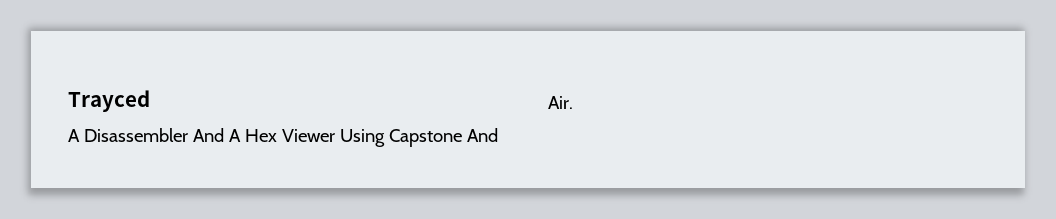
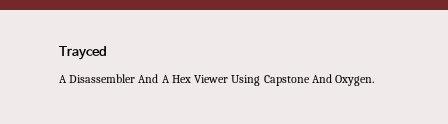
- A Disassembler And A Hex Viewer Using Capstone And Air.
+ A Disassembler And A Hex Viewer Using Capstone And Oxygen.

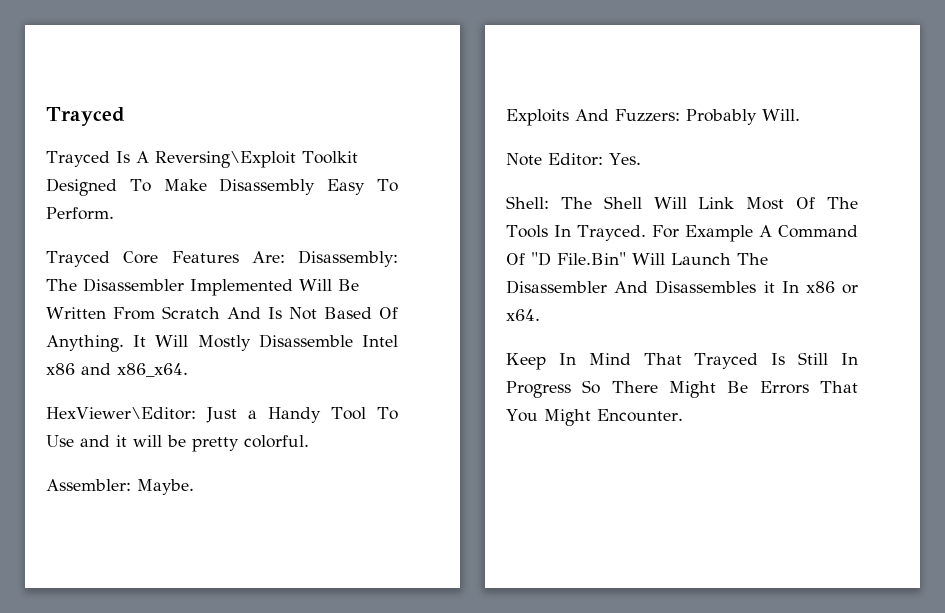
- A Disassembler And A Hex Viewer Using Capstone And Oxygen.
+ Trayced Is A Reversing\Exploit Toolkit Designed To Make Disassembly Easy To Perform.
+ Trayced Core Features Are: Disassembly: The Disassembler Implemented Will Be Written From Scratch And Is Not Based Of Anything. It Will Mostly Disassemble Intel x86 and x86_x64.
+ HexViewer\Editor: Just a Handy Tool To Use and it will be pretty colorful.
+ Assembler: Maybe.
+ Exploits And Fuzzers: Probably Will.
+ Note Editor: Yes.
+ Shell: The Shell Will Link Most Of The Tools In Trayced. For Example A Command Of "D File.Bin" Will Launch The Disassembler And Disassembles it In x86 or x64.
+ Keep In Mind That Trayced Is Still In Progress So There Might Be Errors That You Might Encounter.

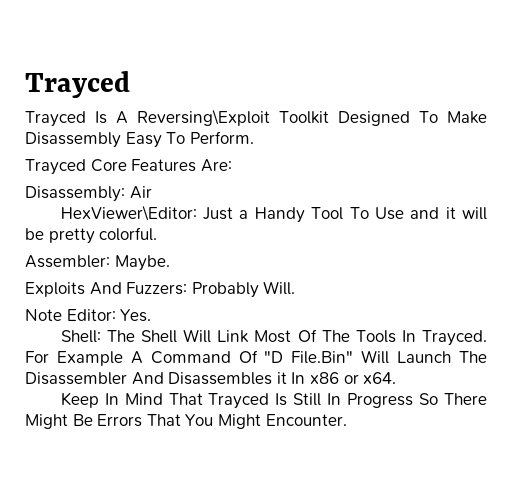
- Trayced Core Features Are: Disassembly: The Disassembler Implemented Will Be Written From Scratch And Is Not Based Of Anything. It Will Mostly Disassemble Intel x86 and x86_x64.
+ Trayced Core Features Are:
+ Disassembly: Air

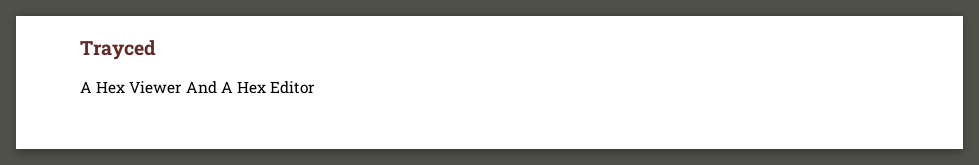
- Trayced Is A Reversing\Exploit Toolkit Designed To Make Disassembly Easy To Perform.
- Trayced Core Features Are:
- Disassembly: Air
- HexViewer\Editor: Just a Handy Tool To Use and it will be pretty colorful.
- Assembler: Maybe.
- Exploits And Fuzzers: Probably Will.
- Note Editor: Yes.
- Shell: The Shell Will Link Most Of The Tools In Trayced. For Example A Command Of "D File.Bin" Will Launch The Disassembler And Disassembles it In x86 or x64.
- Keep In Mind That Trayced Is Still In Progress So There Might Be Errors That You Might Encounter.
+ A Hex Viewer And A Hex Editor

